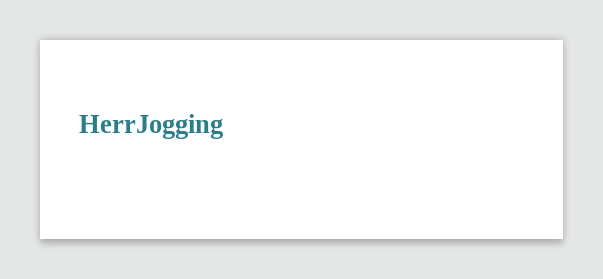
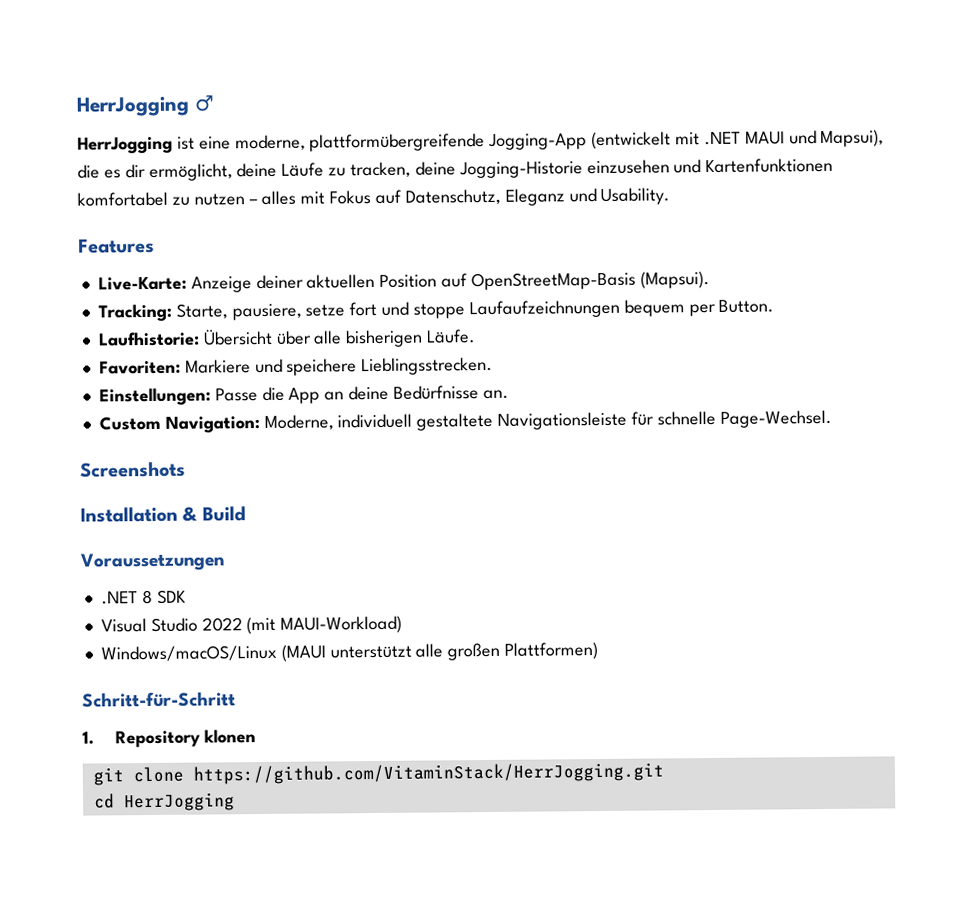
- HerrJogging
+ HerrJogging ♂
+ HerrJogging ist eine moderne, plattformübergreifende Jogging-App (entwickelt mit .NET MAUI und Mapsui), die es dir ermöglicht, deine Läufe zu tracken, deine Jogging-Historie einzusehen und Kartenfunktionen komfortabel zu nutzen – alles mit Fokus auf Datenschutz, Eleganz und Usability.
+ Features
+ Live-Karte: Anzeige deiner aktuellen Position auf OpenStreetMap-Basis (Mapsui).
+ Tracking: Starte, pausiere, setze fort und stoppe Laufaufzeichnungen bequem per Button.
+ Laufhistorie: Übersicht über alle bisherigen Läufe.
+ Favoriten: Markiere und speichere Lieblingsstrecken.
+ Einstellungen: Passe die App an deine Bedürfnisse an.
+ Custom Navigation: Moderne, individuell gestaltete Navigationsleiste für schnelle Page-Wechsel.
+ Screenshots
+ Installation & Build
+ Voraussetzungen
+ .NET 8 SDK
+ Visual Studio 2022 (mit MAUI-Workload)
+ Windows/macOS/Linux (MAUI unterstützt alle großen Plattformen)
+ Schritt-für-Schritt
+ 1. Repository klonen
+ git clone https://github.com/VitaminStack/HerrJogging.git
+ cd HerrJogging

